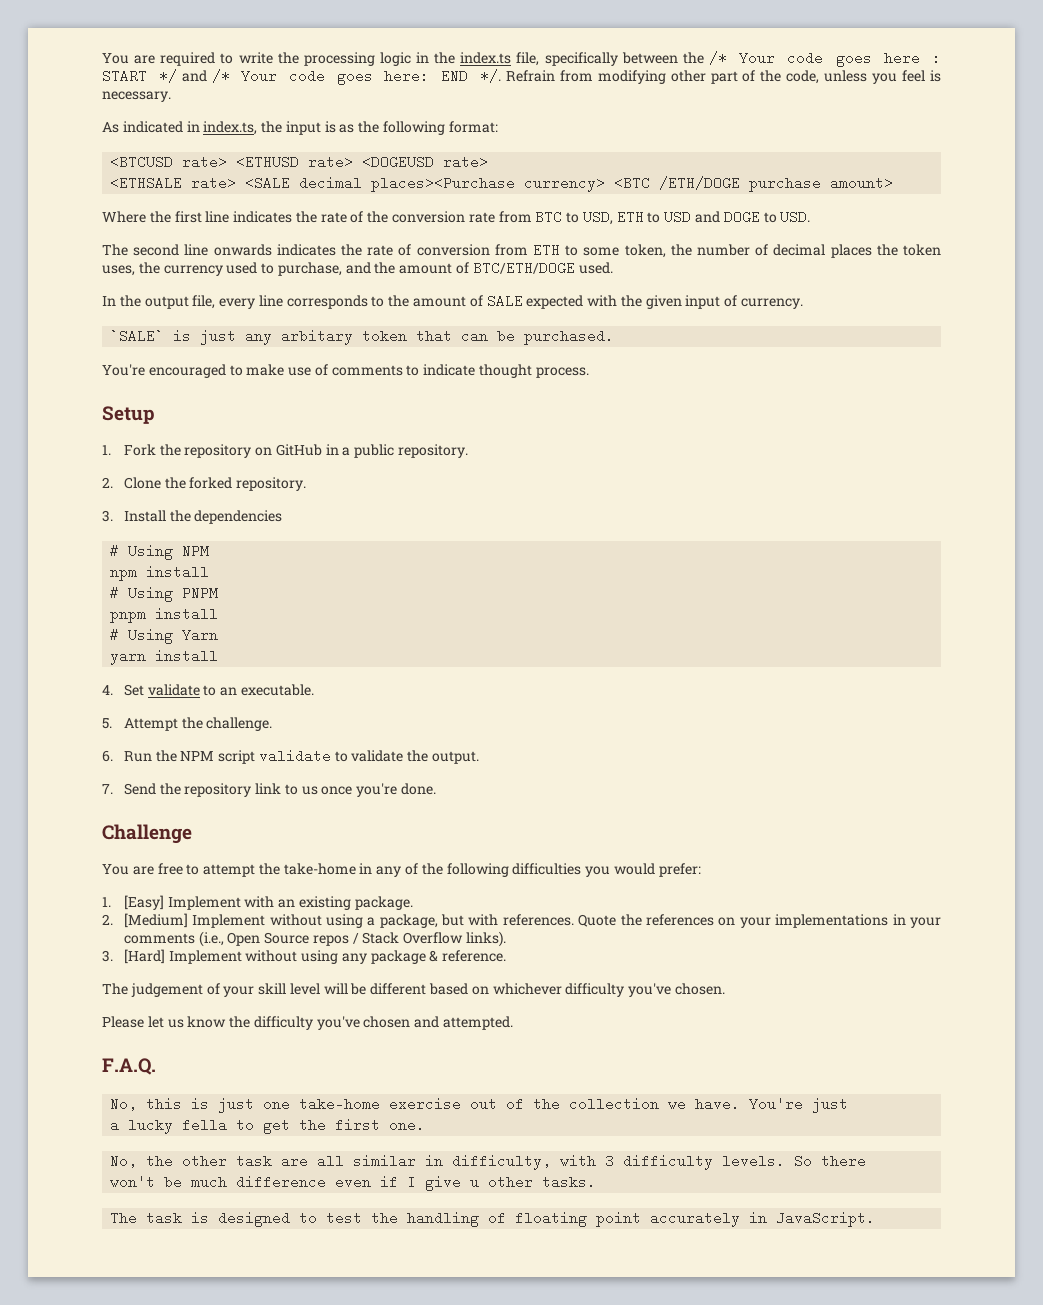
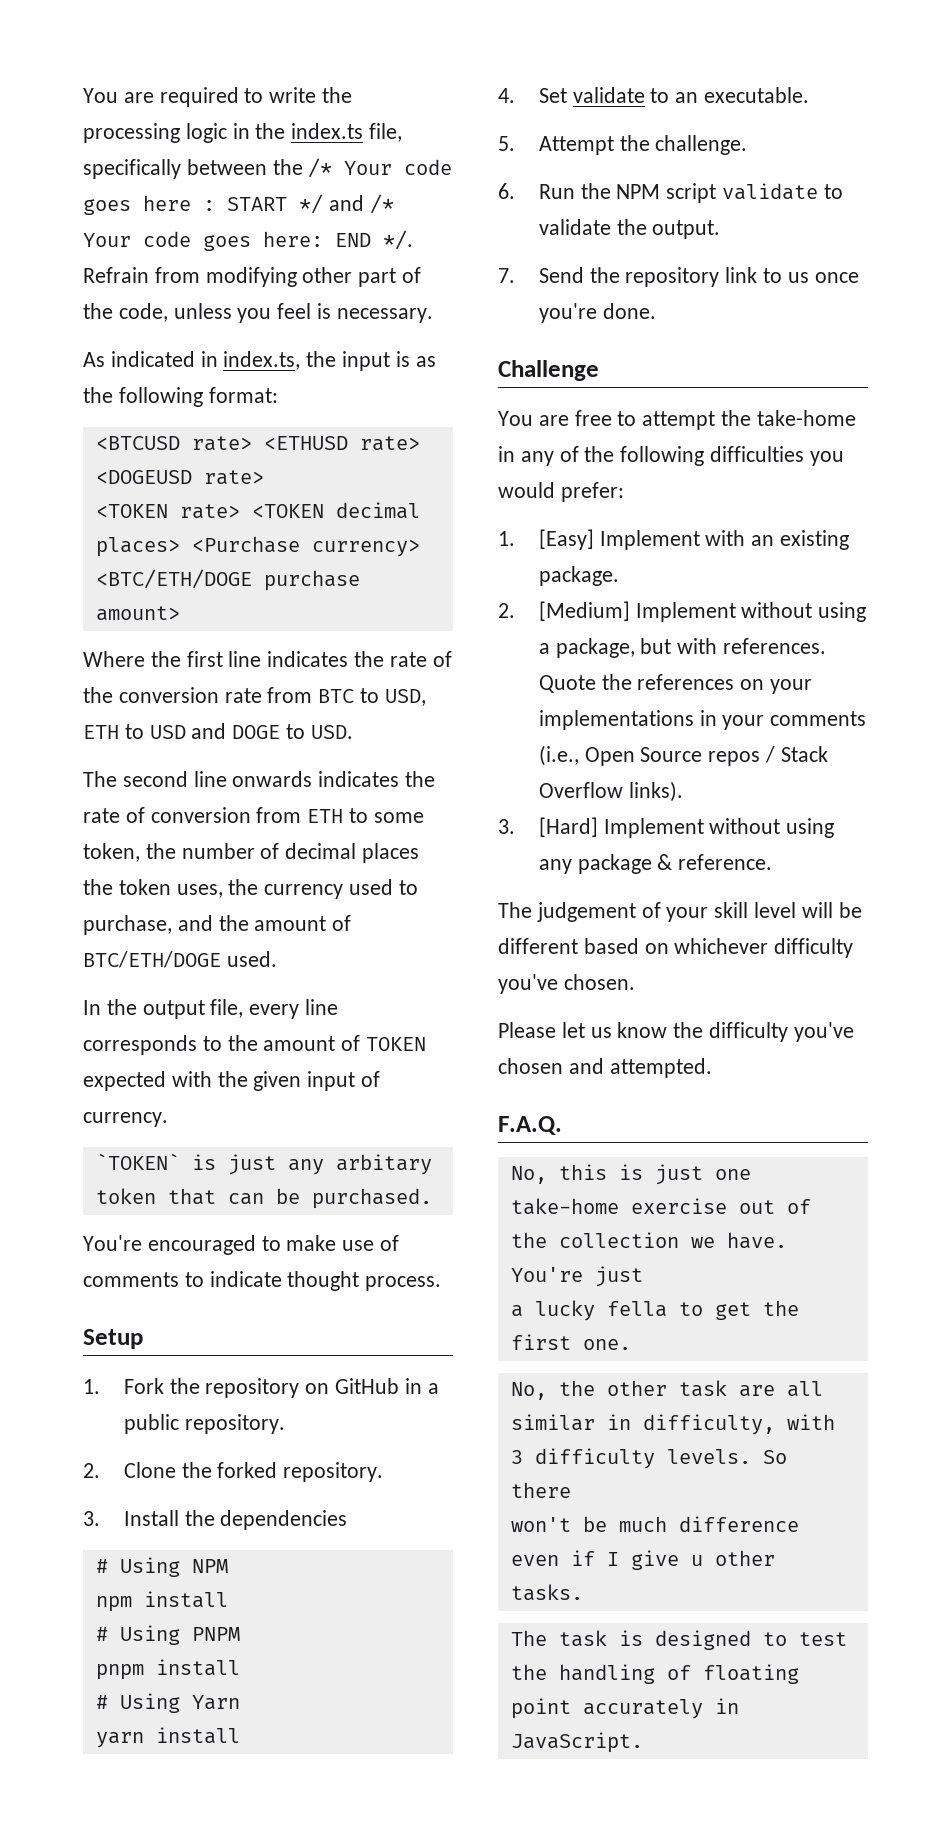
- <ETHSALE rate> <SALE decimal places><Purchase currency> <BTC /ETH/DOGE purchase amount>
+ <TOKEN rate> <TOKEN decimal places> <Purchase currency> <BTC/ETH/DOGE purchase amount>
- In the output file, every line corresponds to the amount of SALE expected with the given input of currency.
+ In the output file, every line corresponds to the amount of TOKEN expected with the given input of currency.
- `SALE` is just any arbitary token that can be purchased.
+ `TOKEN` is just any arbitary token that can be purchased.

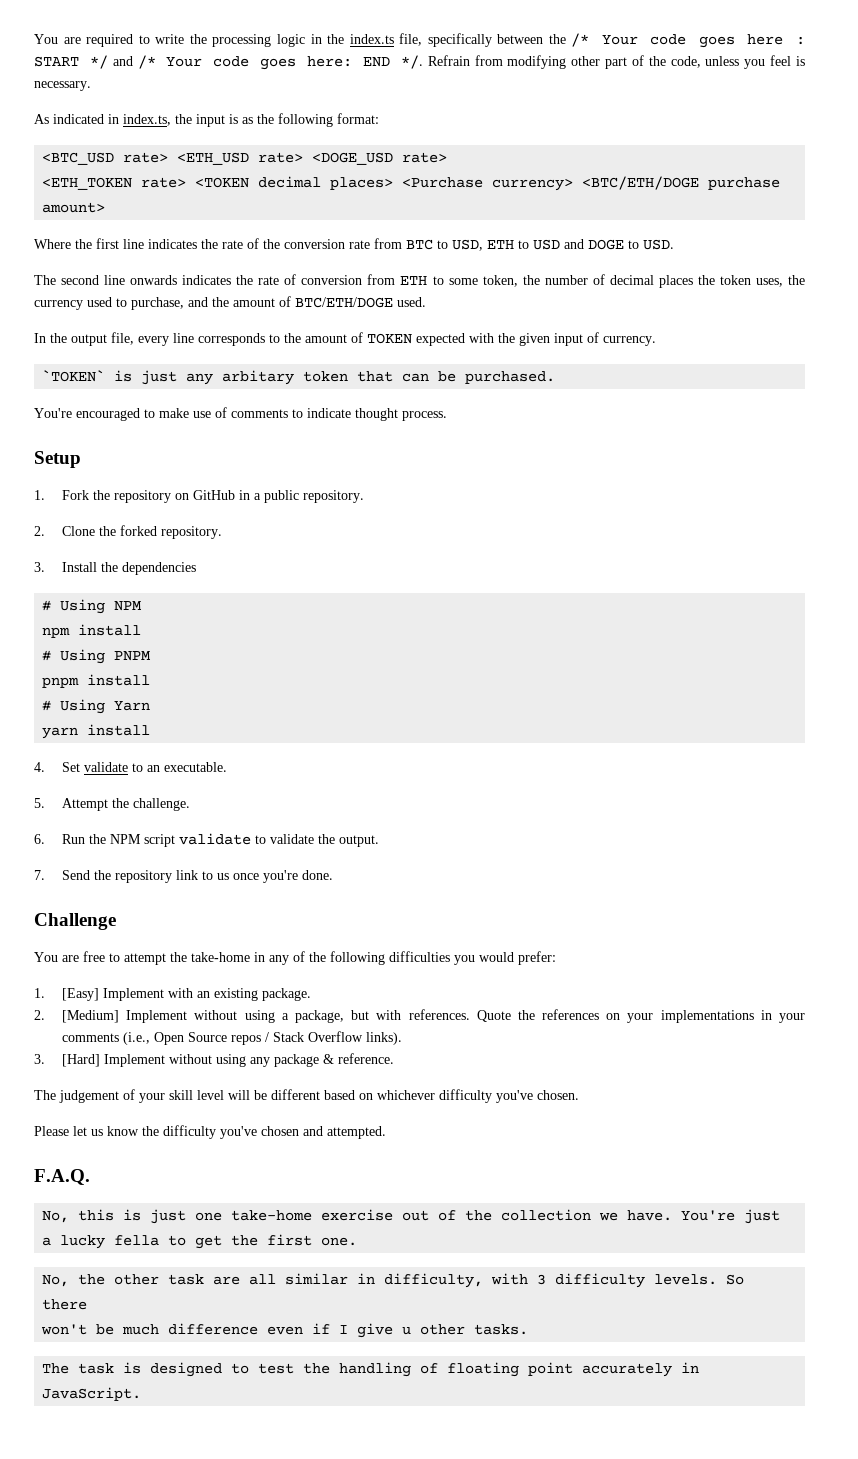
- <BTCUSD rate> <ETHUSD rate> <DOGEUSD rate>
+ <BTC_USD rate> <ETH_USD rate> <DOGE_USD rate>
- <TOKEN rate> <TOKEN decimal places> <Purchase currency> <BTC/ETH/DOGE purchase amount>
+ <ETH_TOKEN rate> <TOKEN decimal places> <Purchase currency> <BTC/ETH/DOGE purchase amount>

